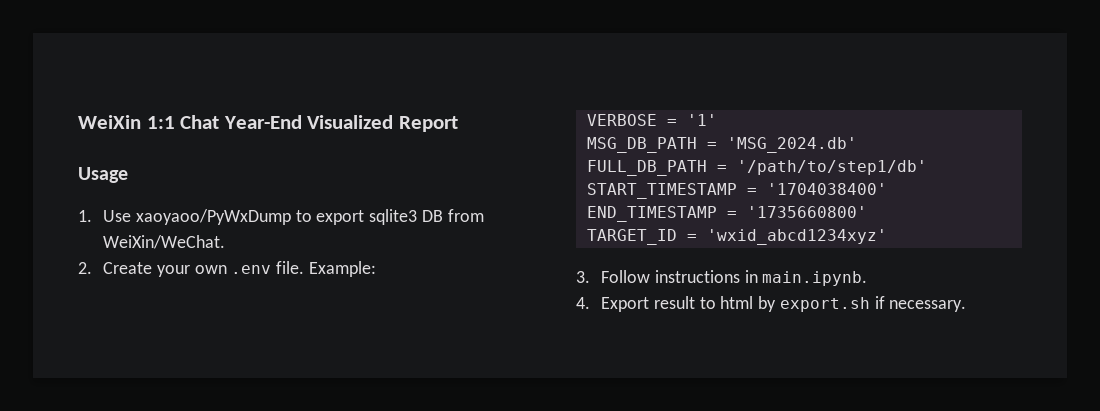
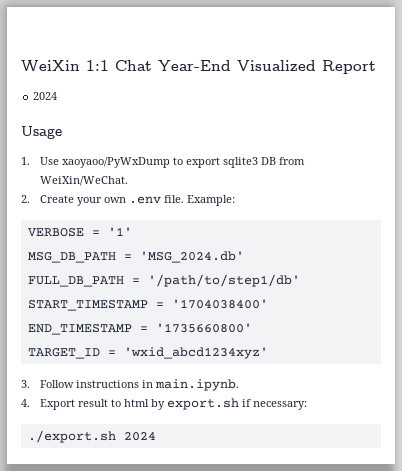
  WeiXin 1:1 Chat Year-End Visualized Report
+ 2024
- 4. Export result to html by export.sh if necessary.
+ 4. Export result to html by export.sh if necessary:
+ ./export.sh 2024

